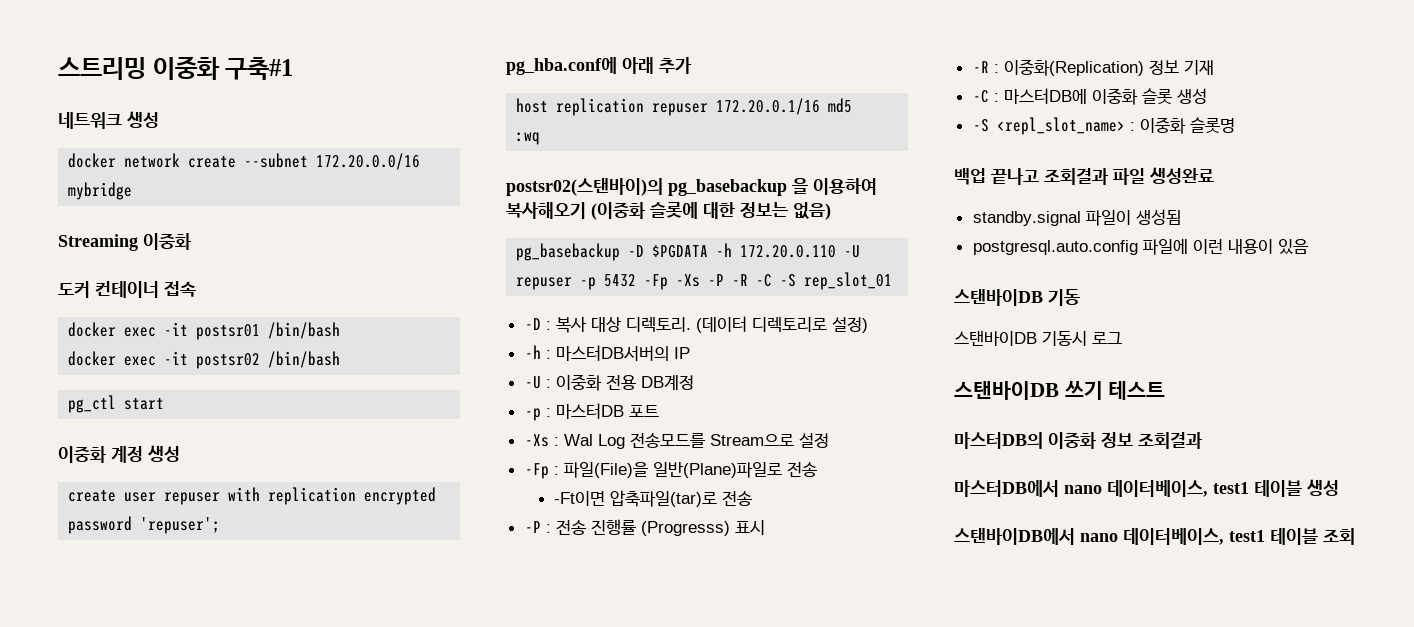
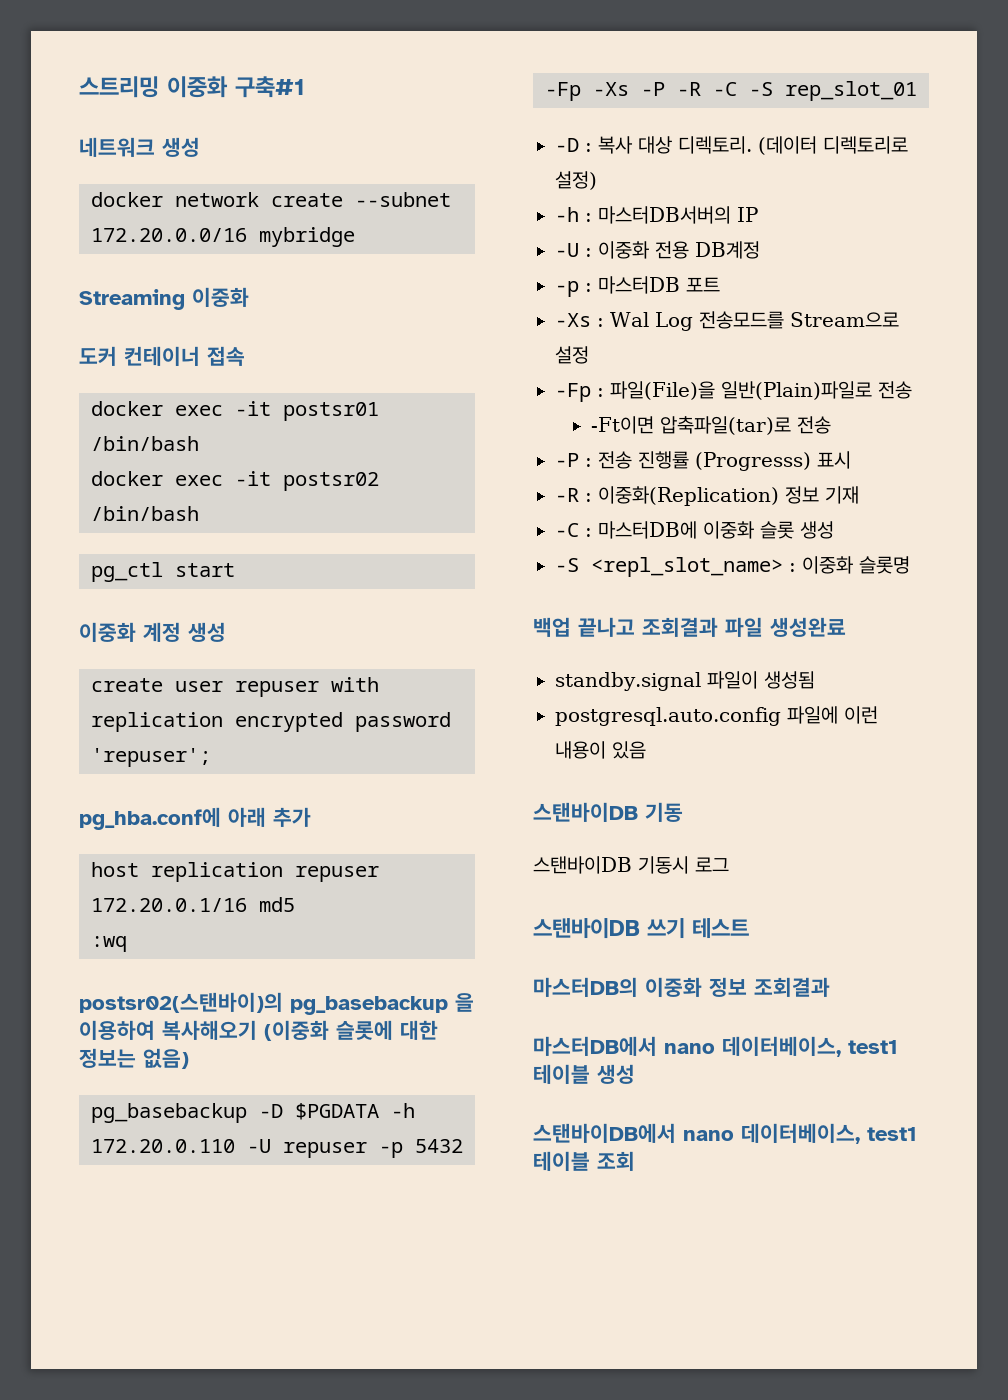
- -Fp : 파일(File)을 일반(Plane)파일로 전송
+ -Fp : 파일(File)을 일반(Plain)파일로 전송

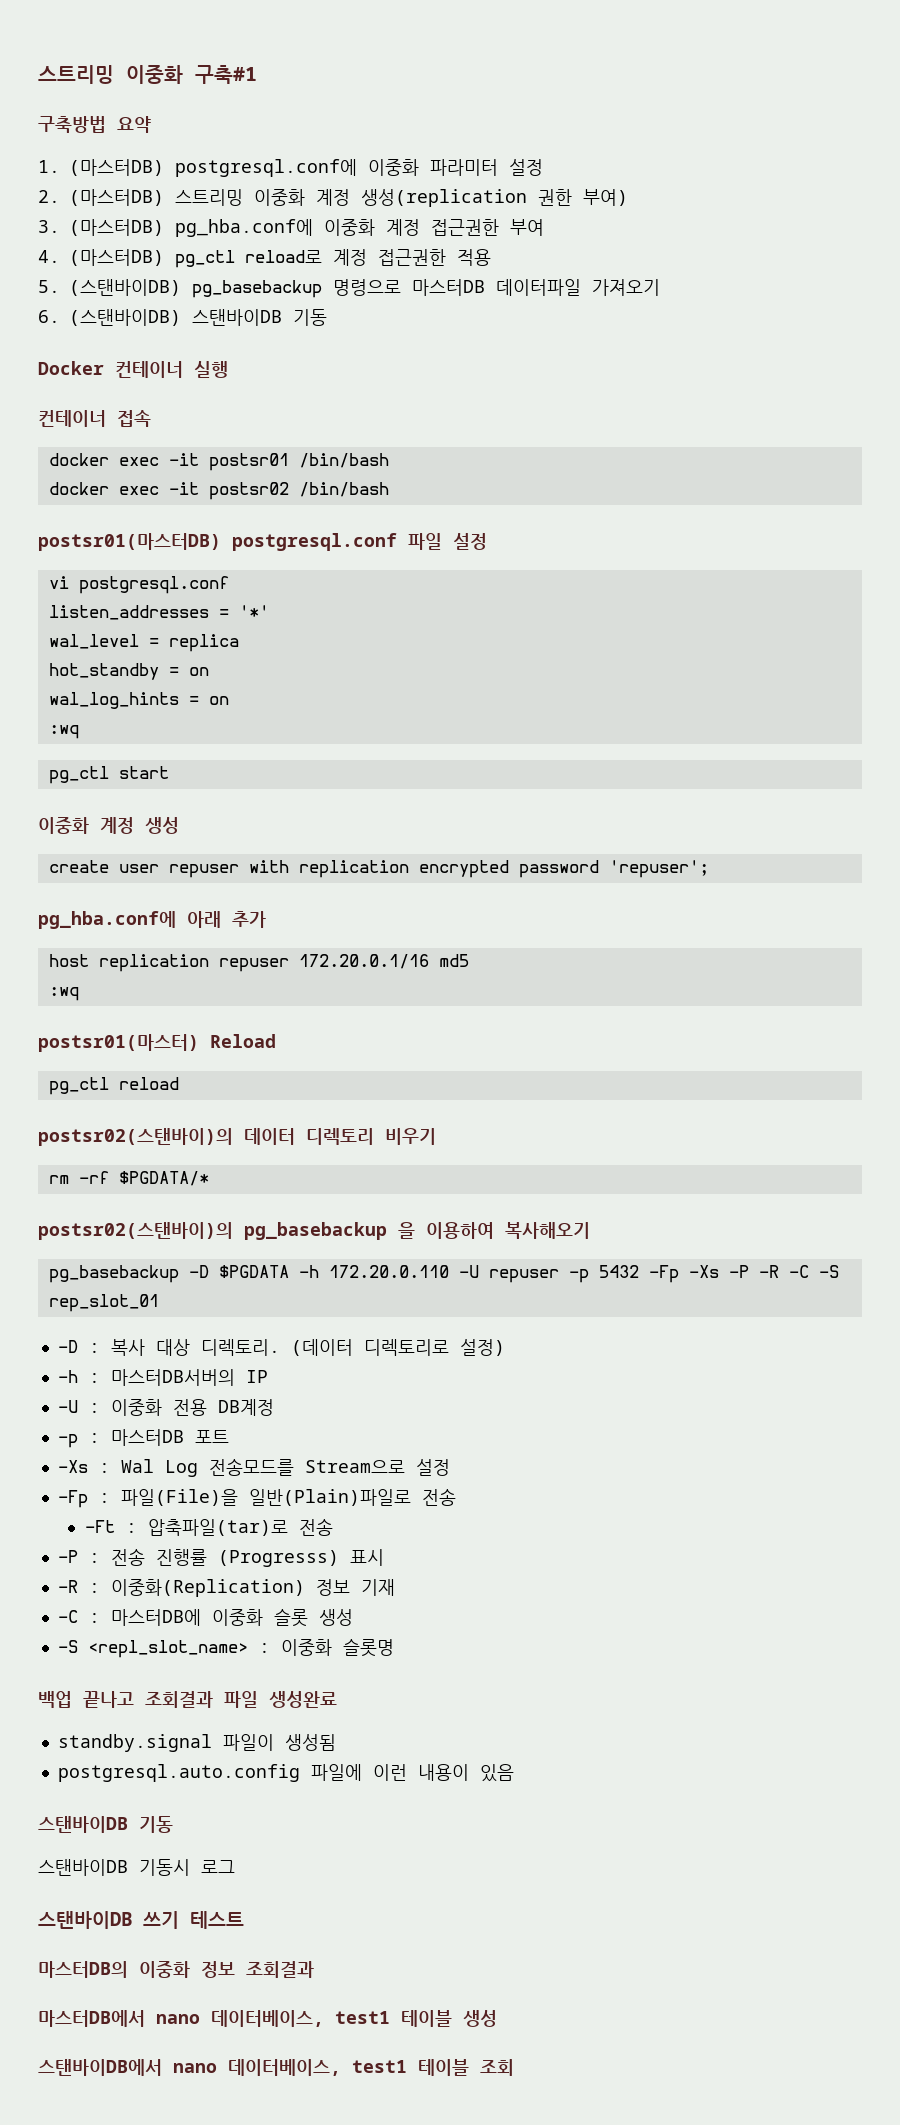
- 네트워크 생성
- docker network create --subnet 172.20.0.0/16 mybridge
- Streaming 이중화
- 도커 컨테이너 접속
+ 구축방법 요약
+ 1. (마스터DB) postgresql.conf에 이중화 파라미터 설정
+ 2. (마스터DB) 스트리밍 이중화 계정 생성(replication 권한 부여)
+ 3. (마스터DB) pg_hba.conf에 이중화 계정 접근권한 부여
+ 4. (마스터DB) pg_ctl reload로 계정 접근권한 적용
+ 5. (스탠바이DB) pg_basebackup 명령으로 마스터DB 데이터파일 가져오기
+ 6. (스탠바이DB) 스탠바이DB 기동
+ Docker 컨테이너 실행
+ 컨테이너 접속
+ postsr01(마스터DB) postgresql.conf 파일 설정
+ vi postgresql.conf
+ listen_addresses = '*'
+ wal_level = replica
+ hot_standby = on
+ wal_log_hints = on
+ :wq
+ postsr01(마스터) Reload
+ pg_ctl reload
+ postsr02(스탠바이)의 데이터 디렉토리 비우기
+ rm -rf $PGDATA/*
- postsr02(스탠바이)의 pg_basebackup 을 이용하여 복사해오기 (이중화 슬롯에 대한 정보는 없음)
+ postsr02(스탠바이)의 pg_basebackup 을 이용하여 복사해오기
- -Ft이면 압축파일(tar)로 전송
+ -Ft : 압축파일(tar)로 전송

